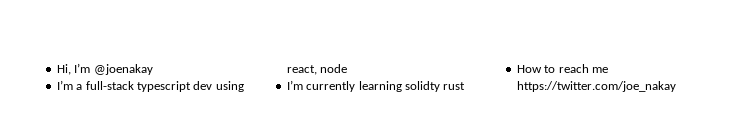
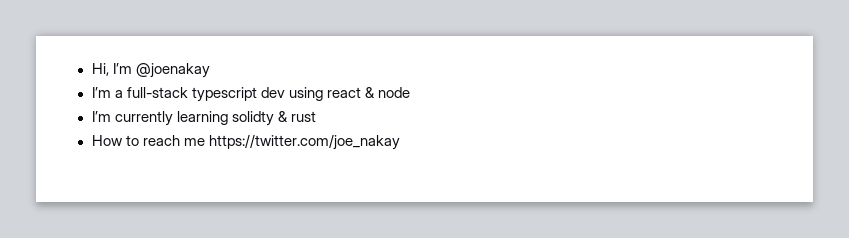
- I’m a full-stack typescript dev using react, node
+ I’m a full-stack typescript dev using react & node
- I’m currently learning solidty rust
+ I’m currently learning solidty & rust

